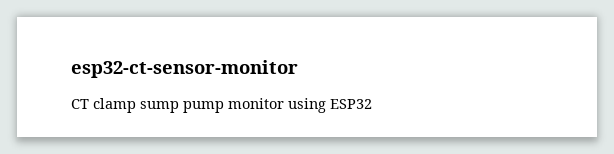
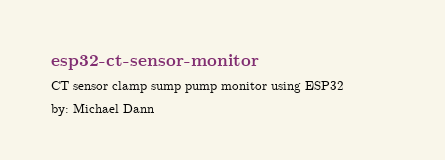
- CT clamp sump pump monitor using ESP32
+ CT sensor clamp sump pump monitor using ESP32
+ by: Michael Dann

